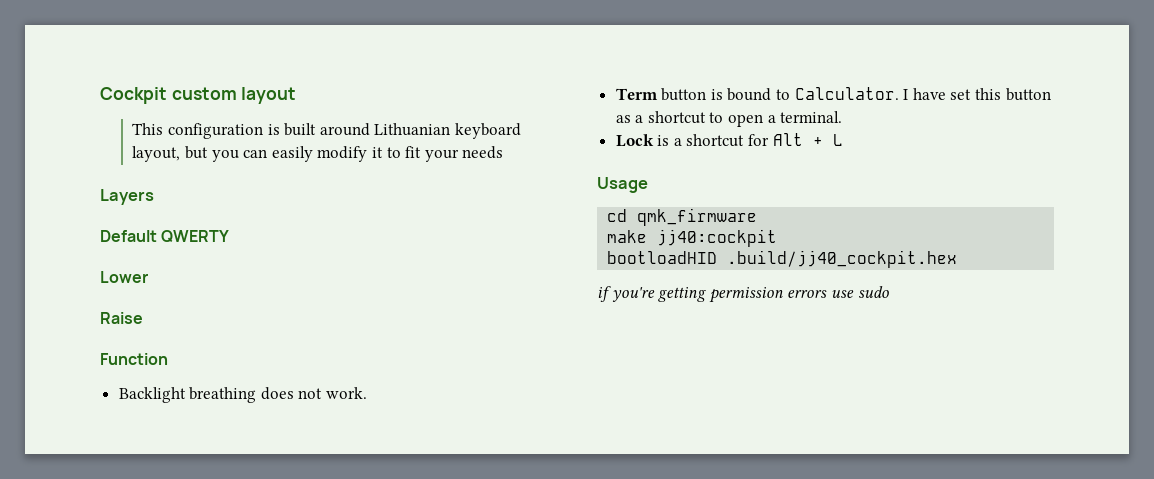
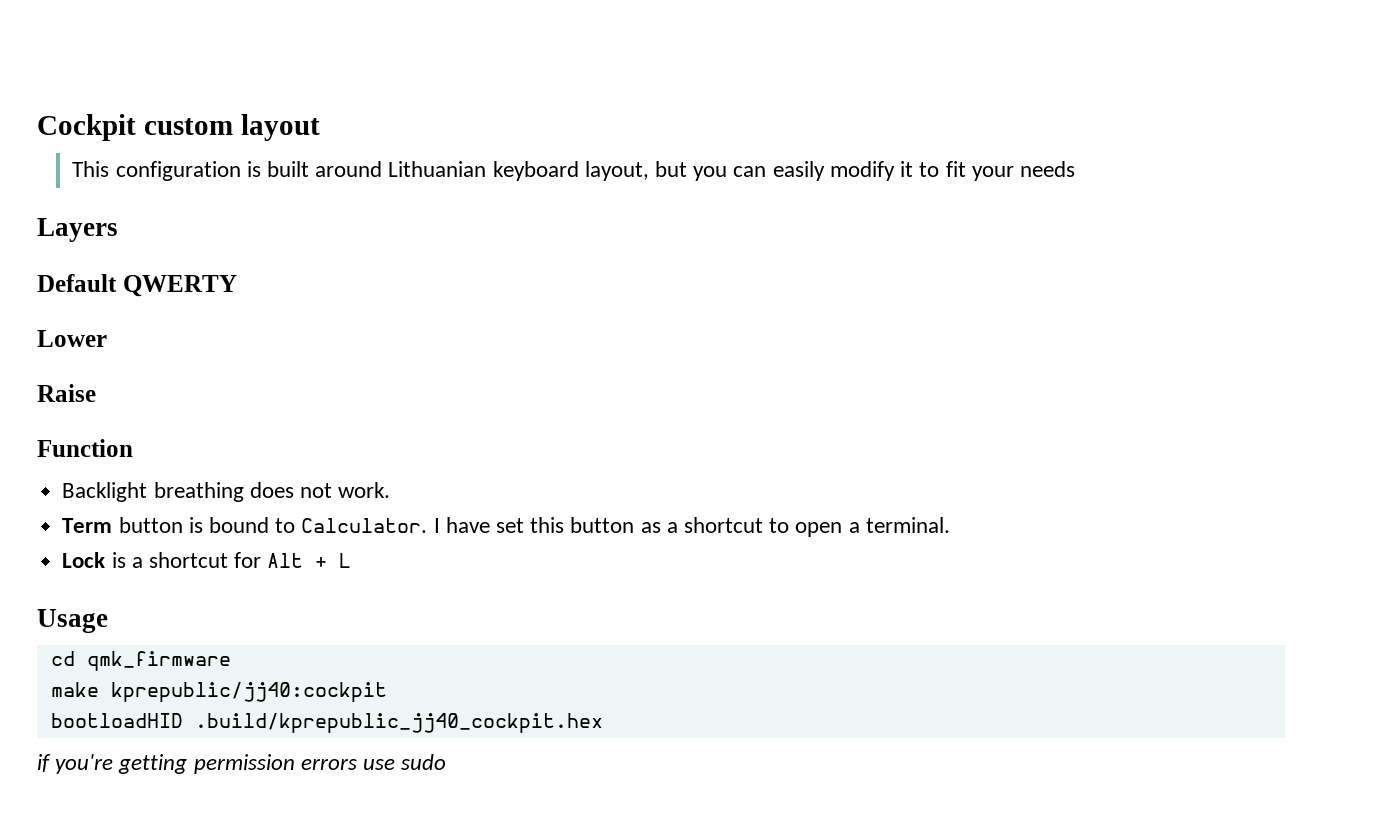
- make jj40:cockpit
+ make kprepublic/jj40:cockpit
- bootloadHID .build/jj40_cockpit.hex
+ bootloadHID .build/kprepublic_jj40_cockpit.hex

